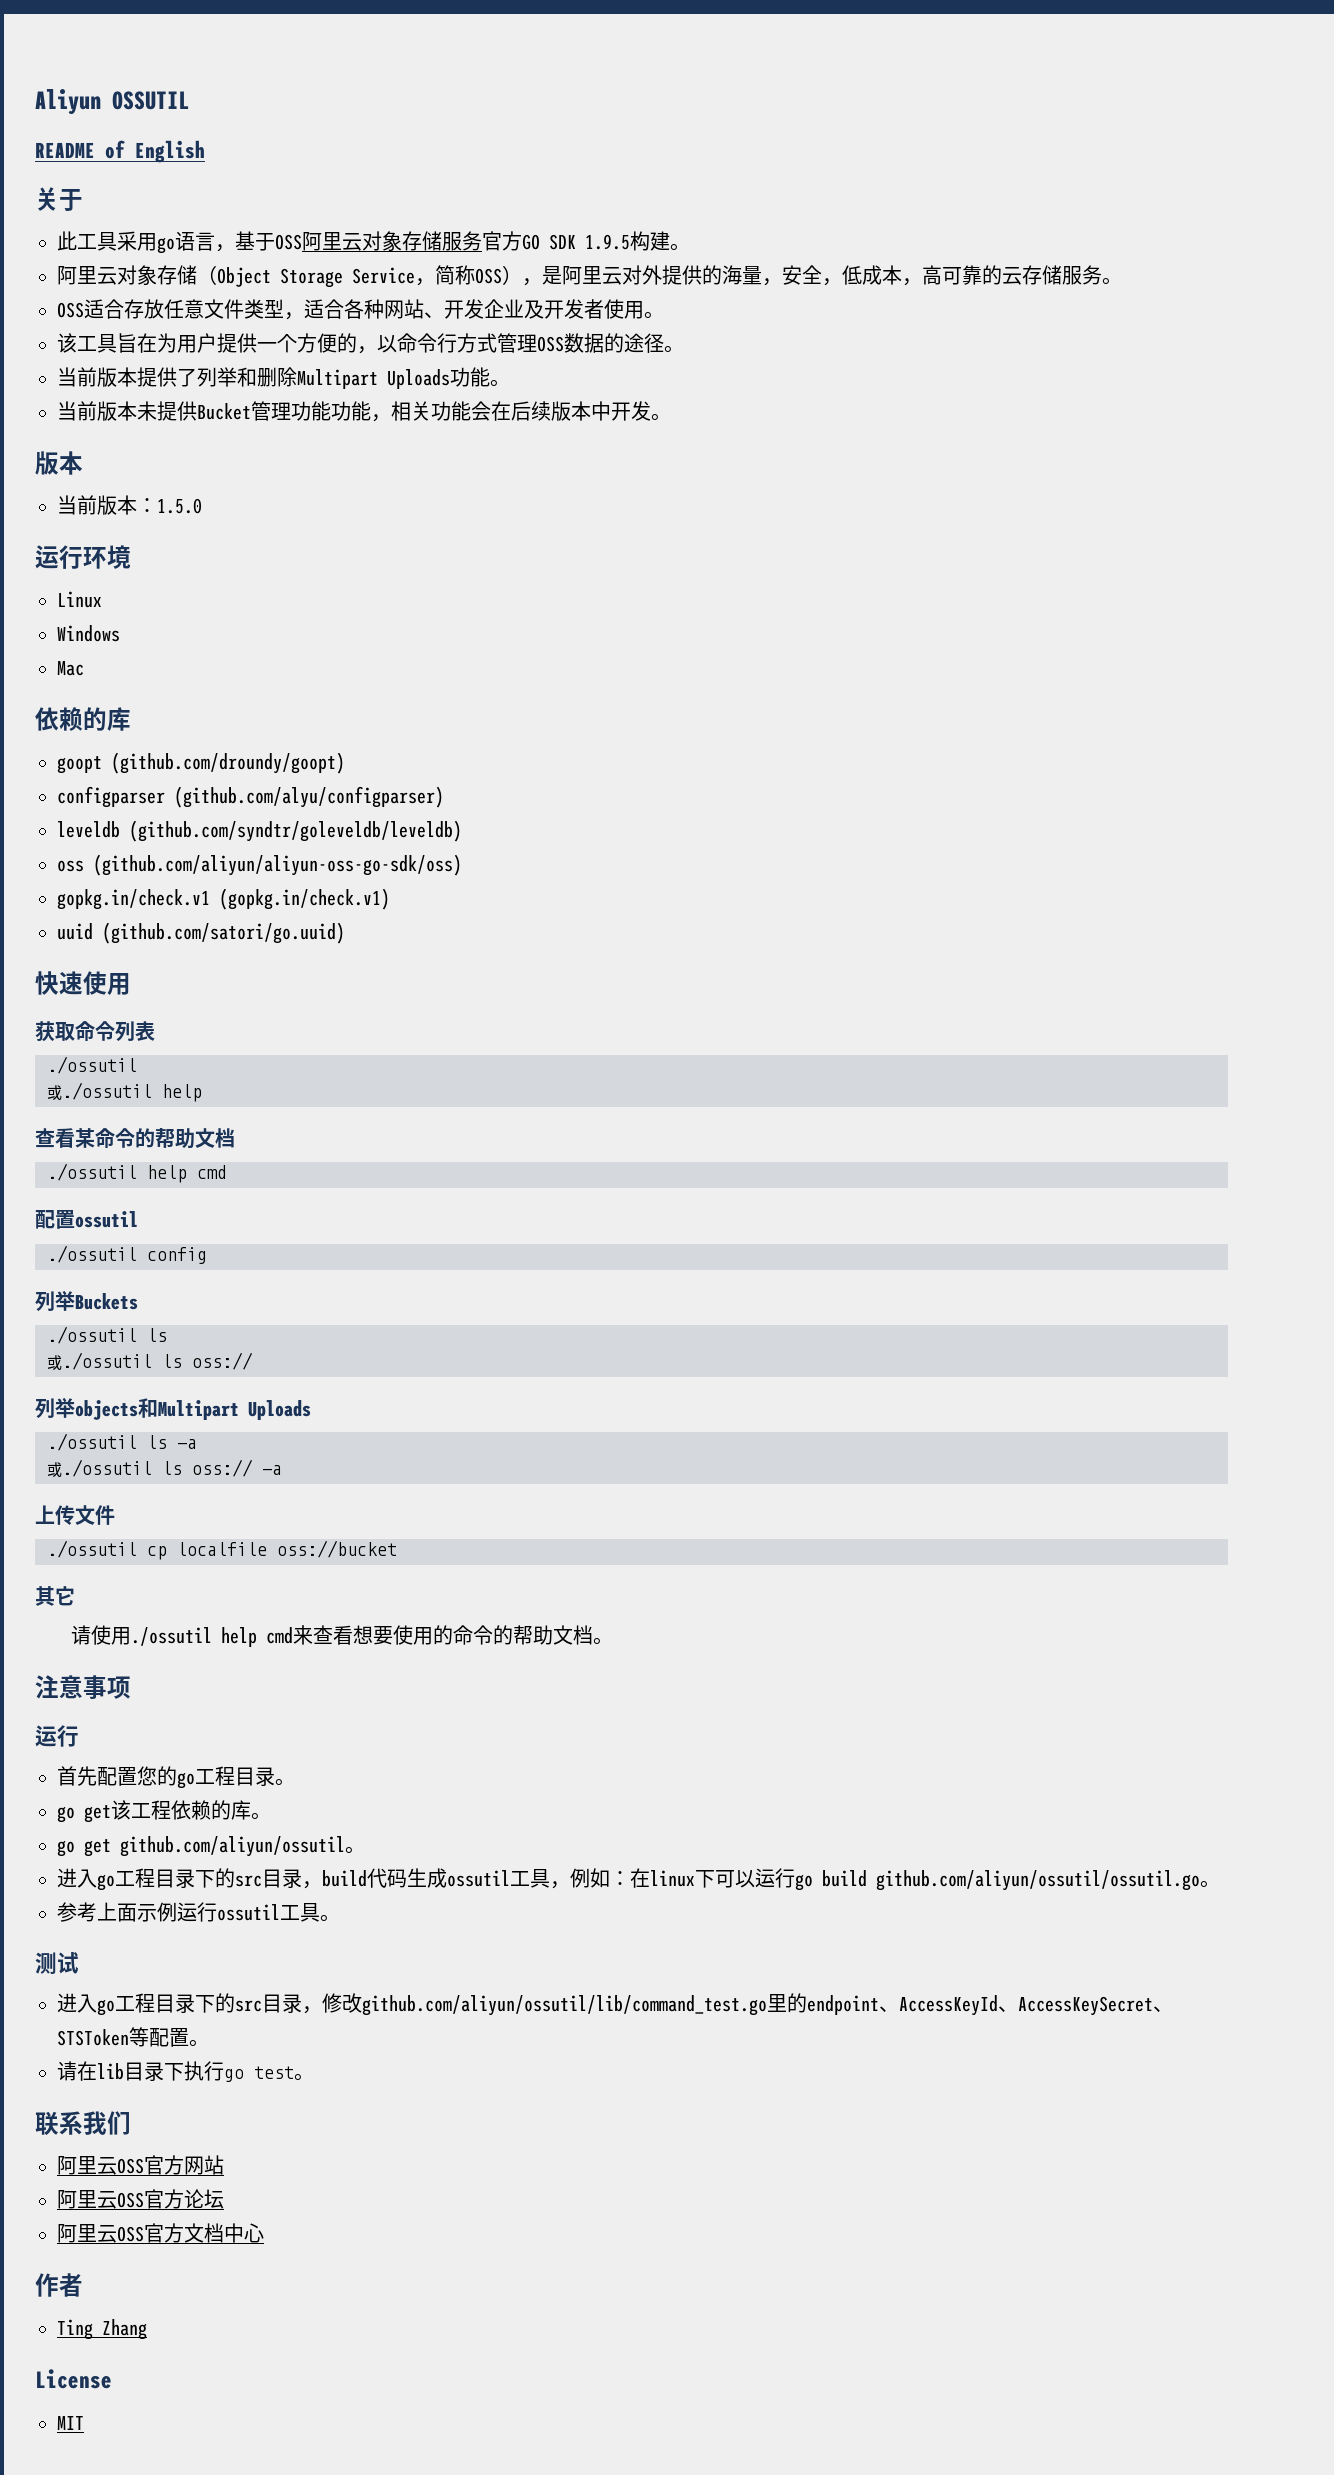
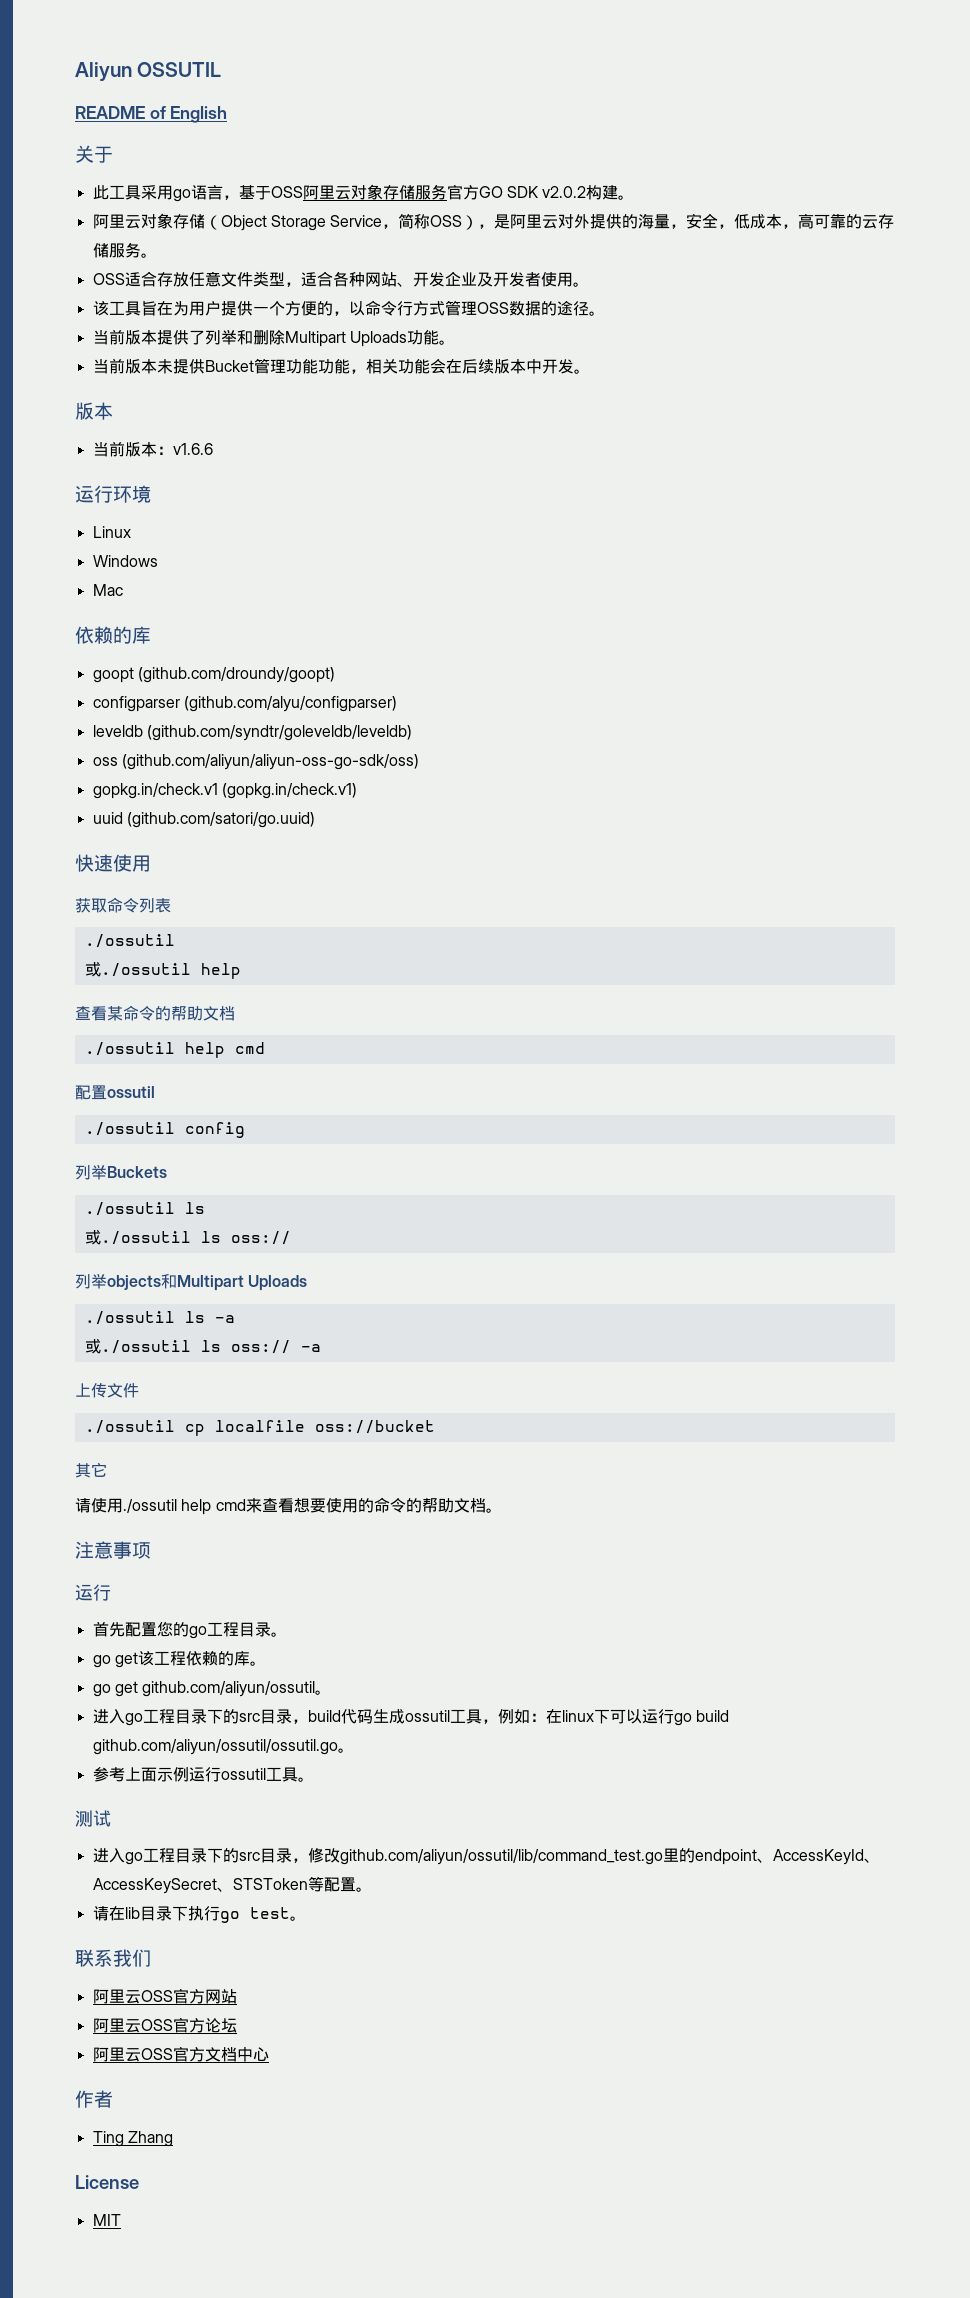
- 此工具采用go语言，基于OSS阿里云对象存储服务官方GO SDK 1.9.5构建。
+ 此工具采用go语言，基于OSS阿里云对象存储服务官方GO SDK v2.0.2构建。
- 当前版本：1.5.0
+ 当前版本：v1.6.6

